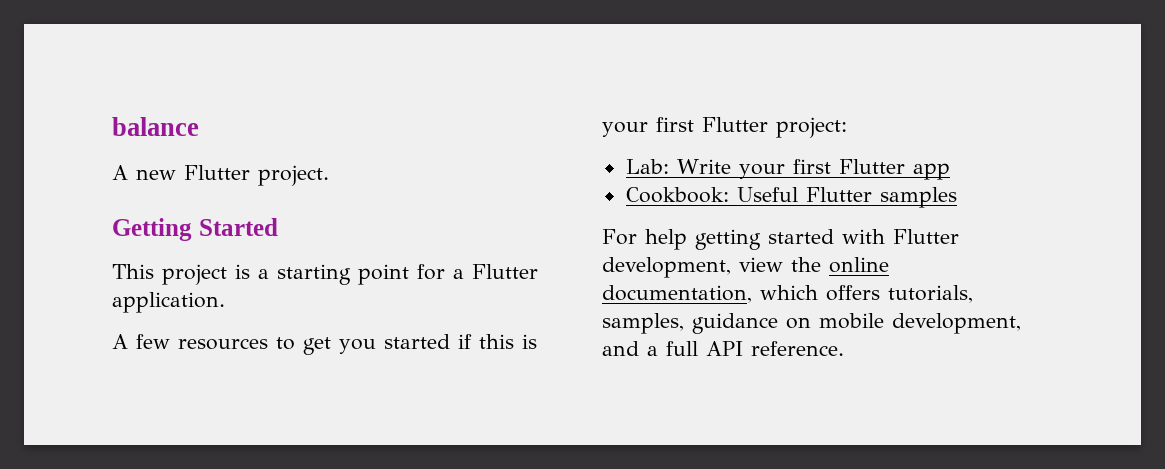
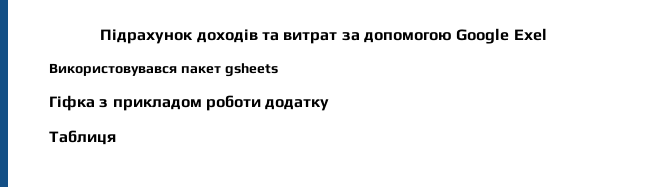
- balance
- A new Flutter project.
- Getting Started
- This project is a starting point for a Flutter application.
- A few resources to get you started if this is your first Flutter project:
- Lab: Write your first Flutter app
- Cookbook: Useful Flutter samples
- For help getting started with Flutter development, view the online documentation, which offers tutorials, samples, guidance on mobile development, and a full API reference.
+ Підрахунок доходів та витрат за допомогою Google Exel
+ Використовувався пакет gsheets
+ Гіфка з прикладом роботи додатку
+ Таблиця

